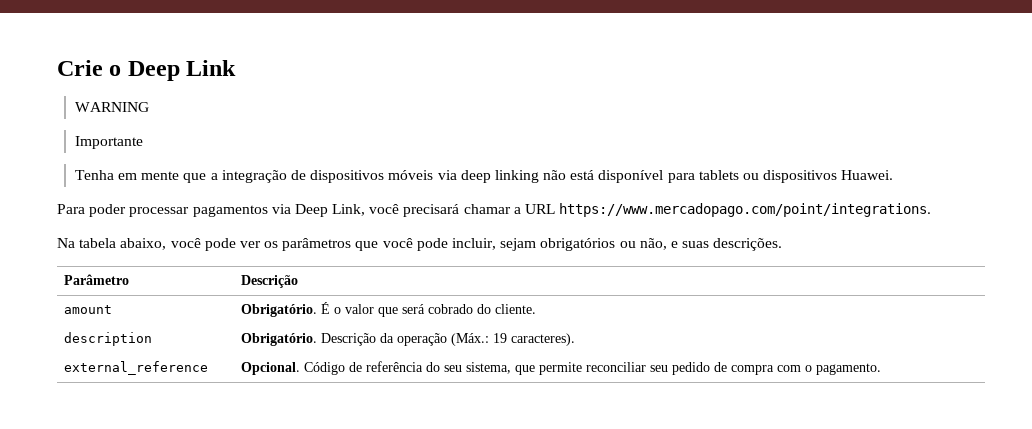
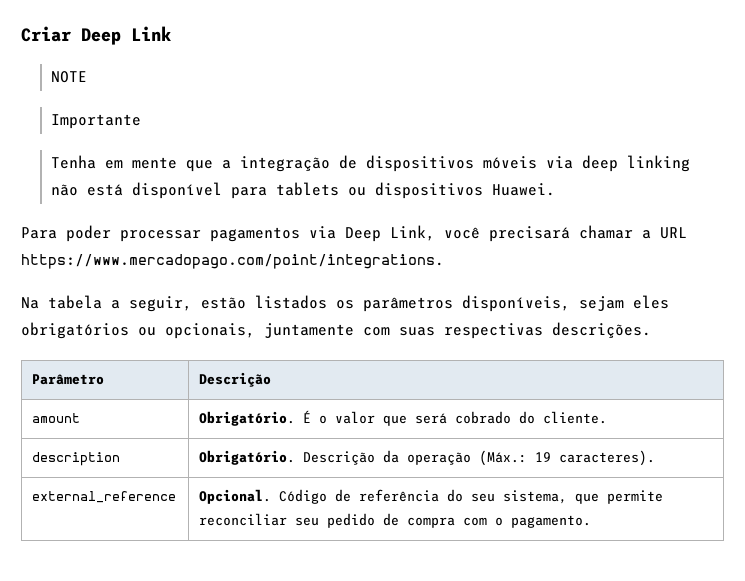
- Crie o Deep Link
+ Criar Deep Link
- WARNING
+ NOTE
- Na tabela abaixo, você pode ver os parâmetros que você pode incluir, sejam obrigatórios ou não, e suas descrições.
+ Na tabela a seguir, estão listados os parâmetros disponíveis, sejam eles obrigatórios ou opcionais, juntamente com suas respectivas descrições.

